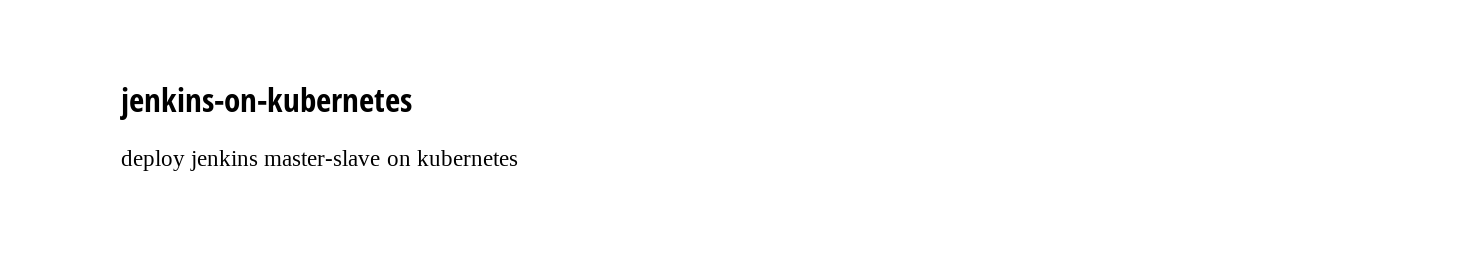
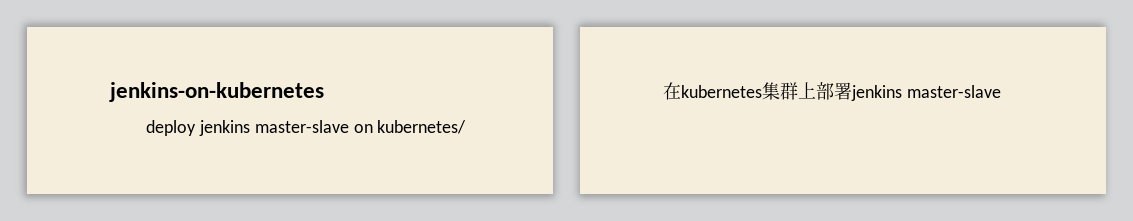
- deploy jenkins master-slave on kubernetes
+ deploy jenkins master-slave on kubernetes/在kubernetes集群上部署jenkins master-slave

